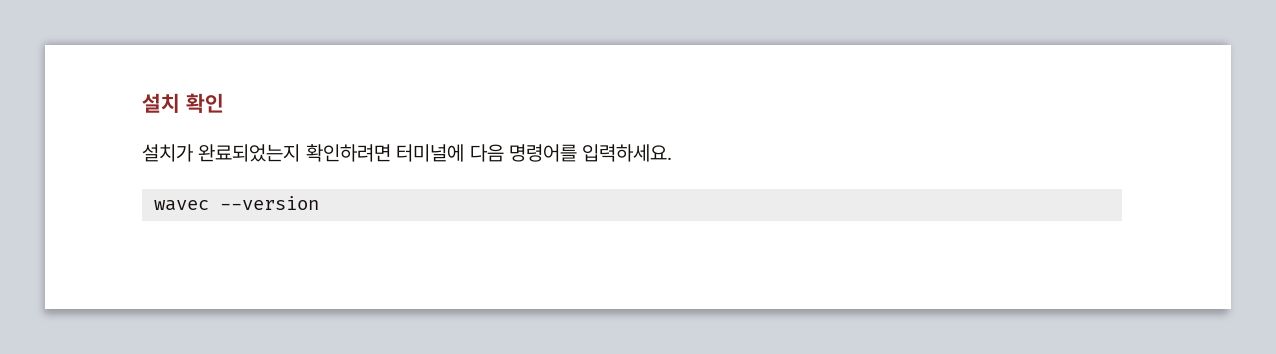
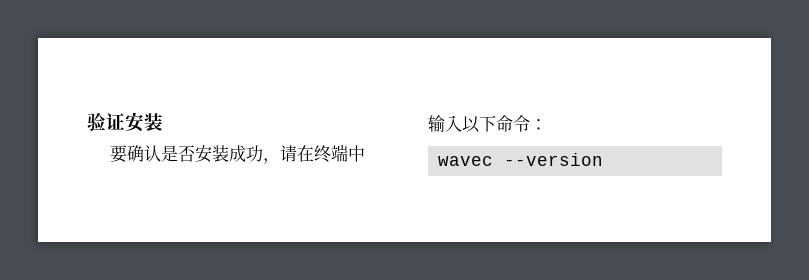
- 설치 확인
- 설치가 완료되었는지 확인하려면 터미널에 다음 명령어를 입력하세요.
+ 验证安装
+ 要确认是否安装成功，请在终端中输入以下命令：

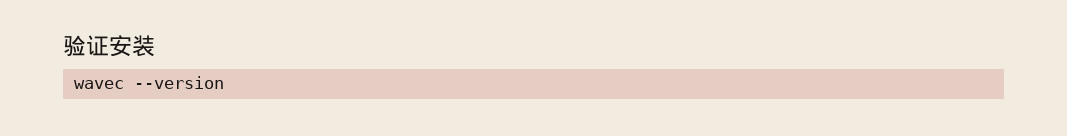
- 要确认是否安装成功，请在终端中输入以下命令：

